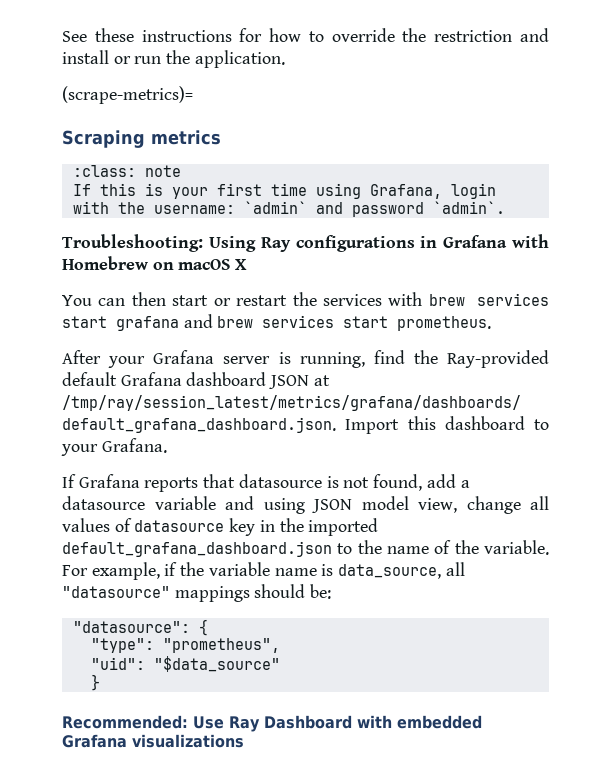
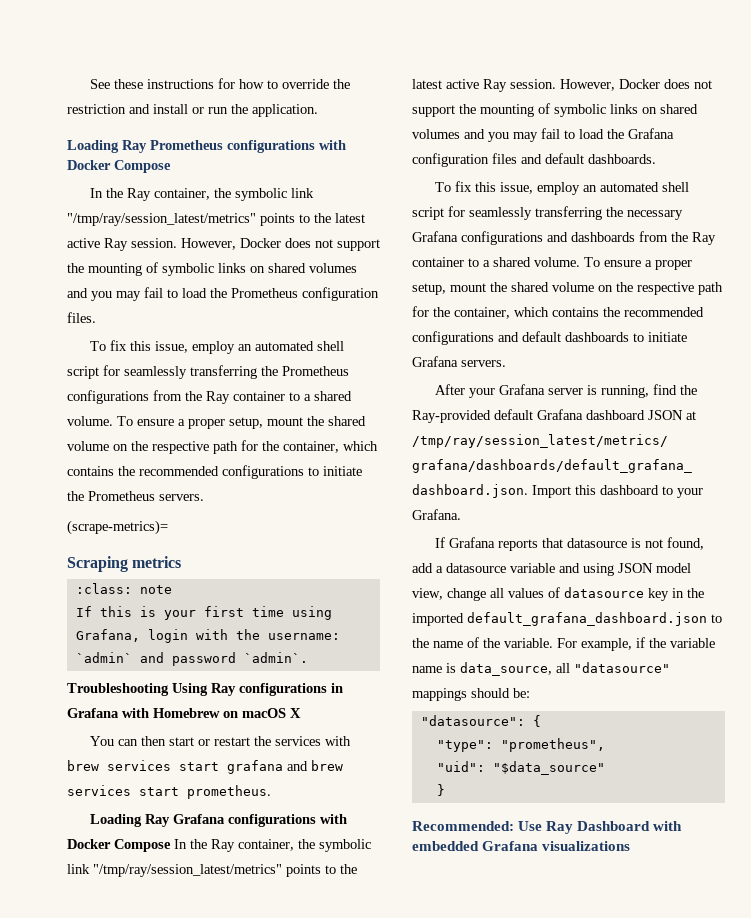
+ Loading Ray Prometheus configurations with Docker Compose
+ In the Ray container, the symbolic link "/tmp/ray/session_latest/metrics" points to the latest active Ray session. However, Docker does not support the mounting of symbolic links on shared volumes and you may fail to load the Prometheus configuration files.
+ To fix this issue, employ an automated shell script for seamlessly transferring the Prometheus configurations from the Ray container to a shared volume. To ensure a proper setup, mount the shared volume on the respective path for the container, which contains the recommended configurations to initiate the Prometheus servers.
- Troubleshooting: Using Ray configurations in Grafana with Homebrew on macOS X
+ Troubleshooting Using Ray configurations in Grafana with Homebrew on macOS X
+ Loading Ray Grafana configurations with Docker Compose In the Ray container, the symbolic link "/tmp/ray/session_latest/metrics" points to the latest active Ray session. However, Docker does not support the mounting of symbolic links on shared volumes and you may fail to load the Grafana configuration files and default dashboards.
+ To fix this issue, employ an automated shell script for seamlessly transferring the necessary Grafana configurations and dashboards from the Ray container to a shared volume. To ensure a proper setup, mount the shared volume on the respective path for the container, which contains the recommended configurations and default dashboards to initiate Grafana servers.

